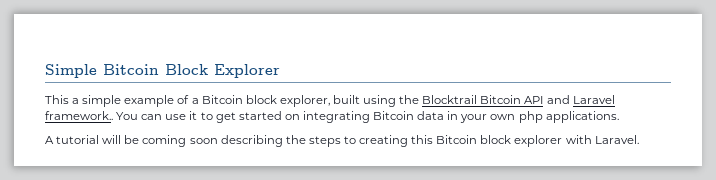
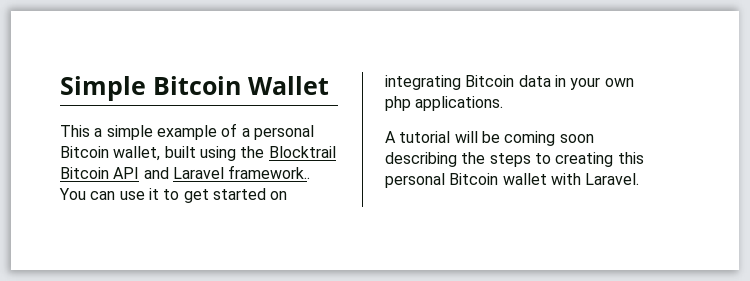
- Simple Bitcoin Block Explorer
+ Simple Bitcoin Wallet
- This a simple example of a Bitcoin block explorer, built using the Blocktrail Bitcoin API and Laravel framework..
+ This a simple example of a personal Bitcoin wallet, built using the Blocktrail Bitcoin API and Laravel framework..
- A tutorial will be coming soon describing the steps to creating this Bitcoin block explorer with Laravel.
+ A tutorial will be coming soon describing the steps to creating this personal Bitcoin wallet with Laravel.

